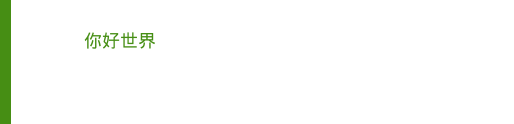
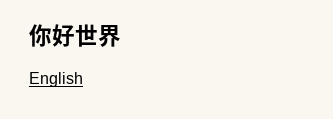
+ English

